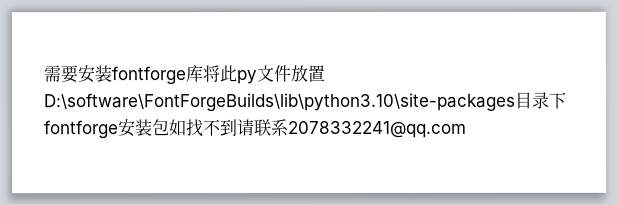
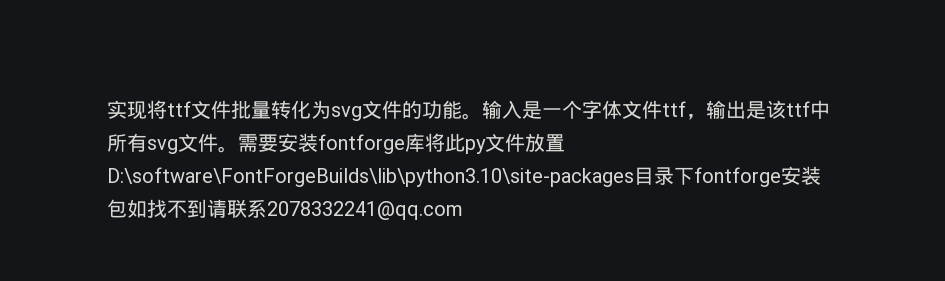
+ 实现将ttf文件批量转化为svg文件的功能。输入是一个字体文件ttf，输出是该ttf中所有svg文件。

